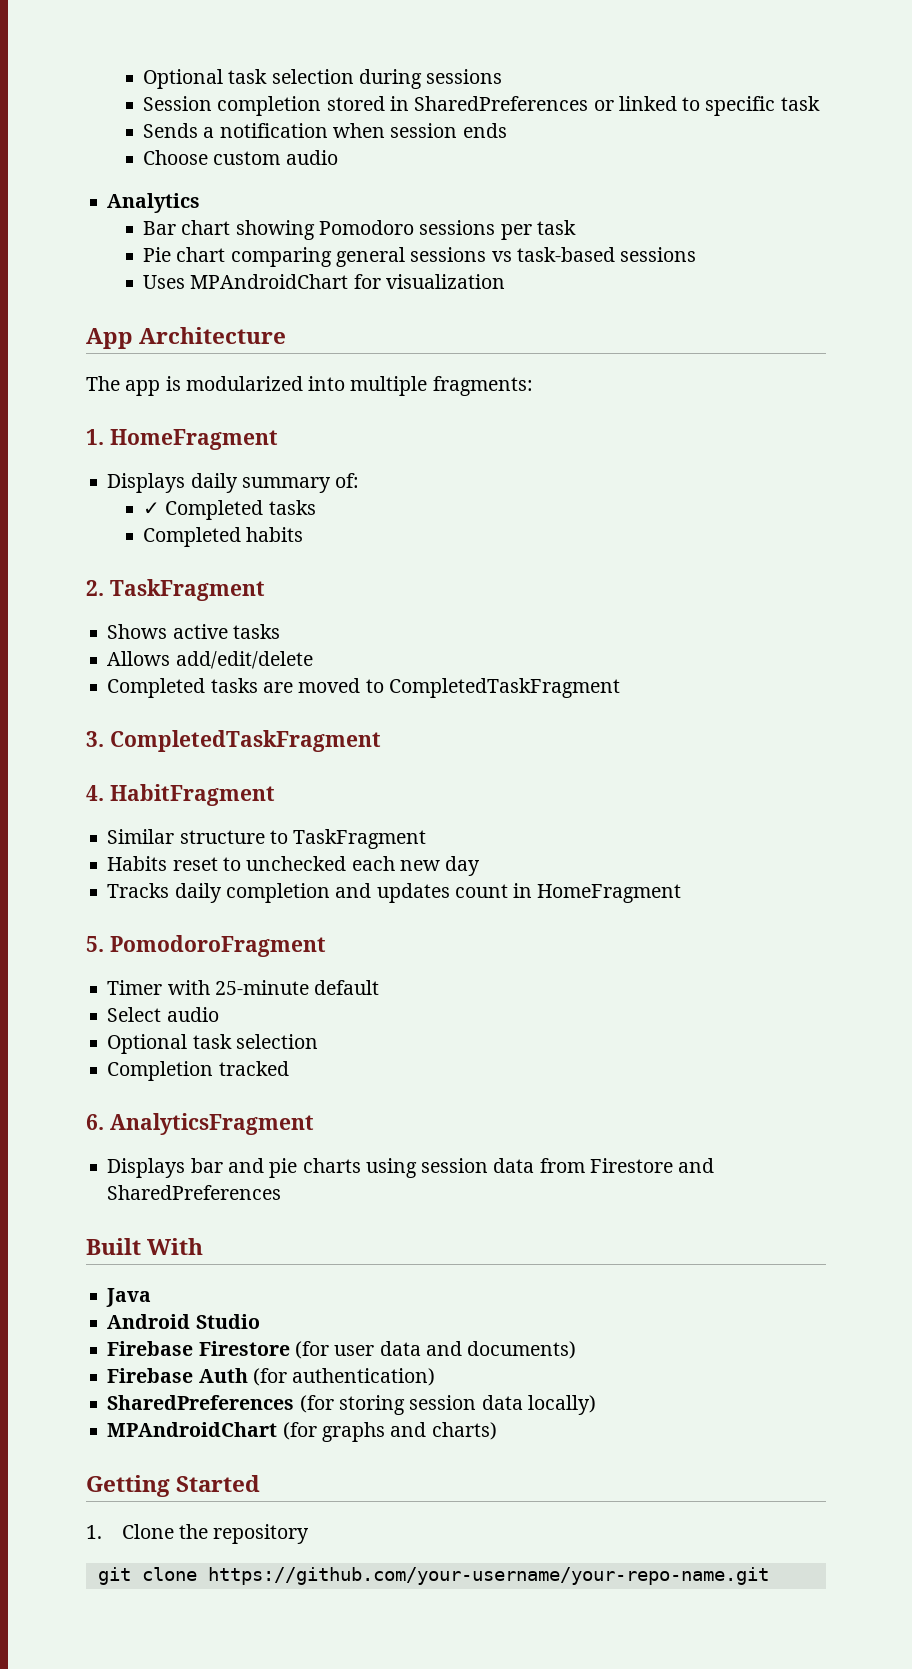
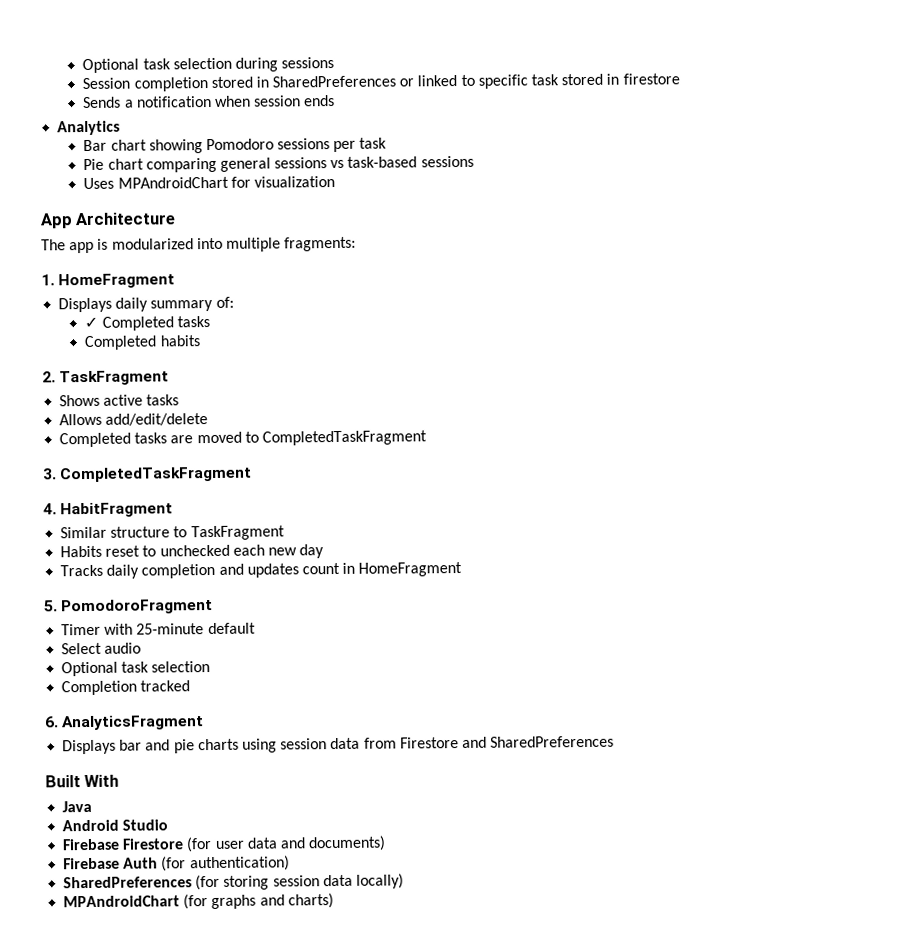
- Session completion stored in SharedPreferences or linked to specific task
+ Session completion stored in SharedPreferences or linked to specific task stored in firestore
- Choose custom audio
- Getting Started
- 1. Clone the repository
- git clone https://github.com/your-username/your-repo-name.git

